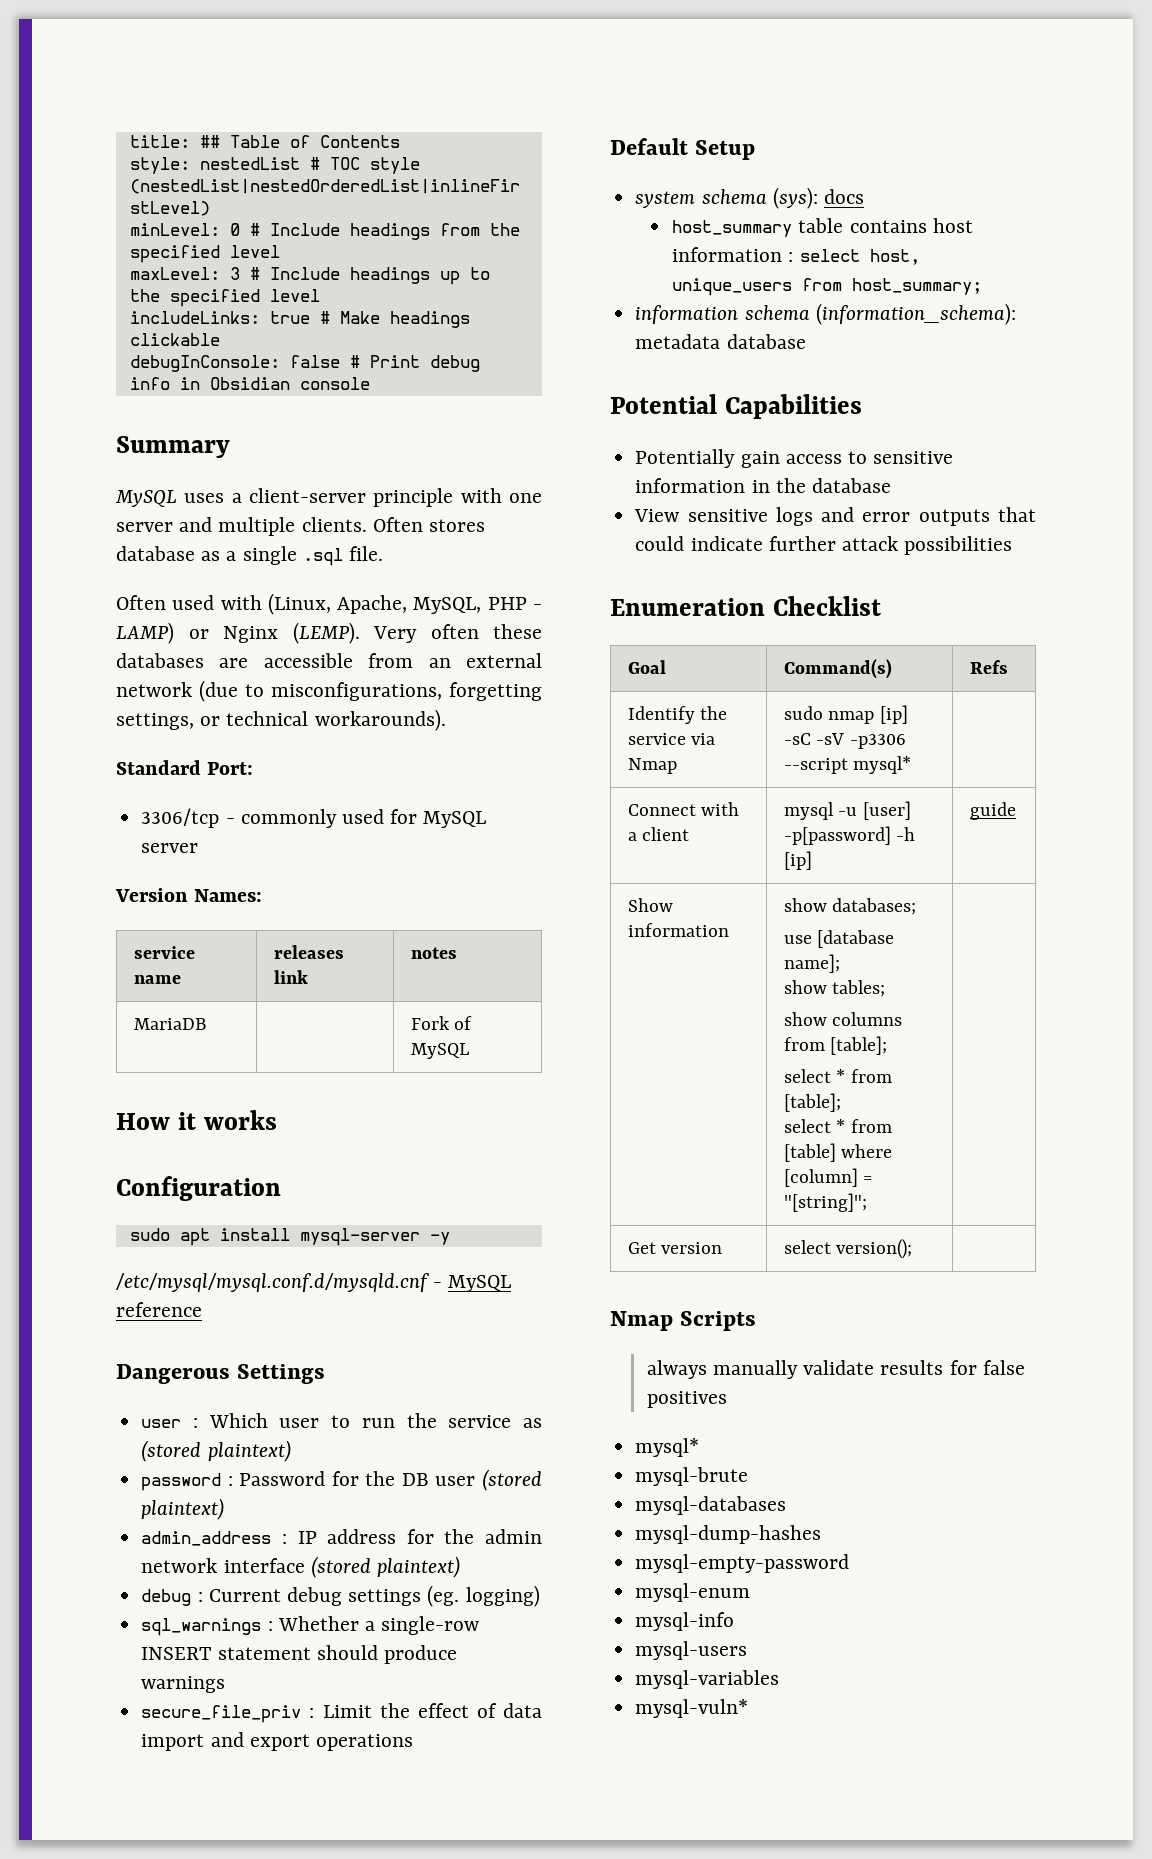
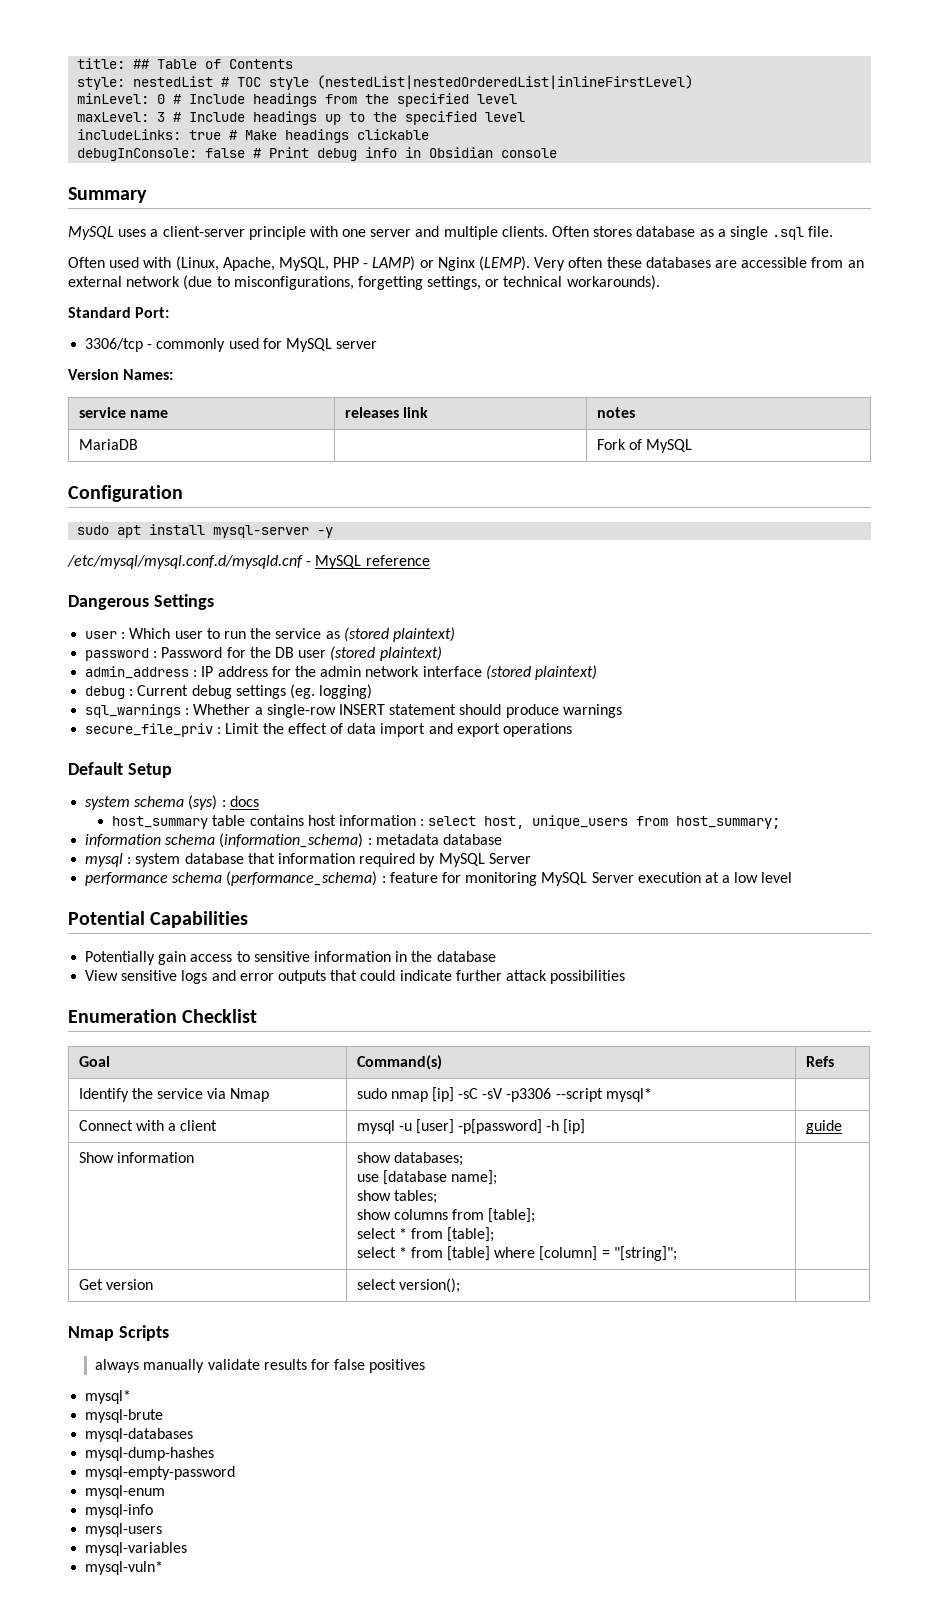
- How it works
- system schema (sys): docs
+ system schema (sys) : docs
- information schema (information_schema): metadata database
+ information schema (information_schema) : metadata database
+ mysql : system database that information required by MySQL Server
+ performance schema (performance_schema) : feature for monitoring MySQL Server execution at a low level

